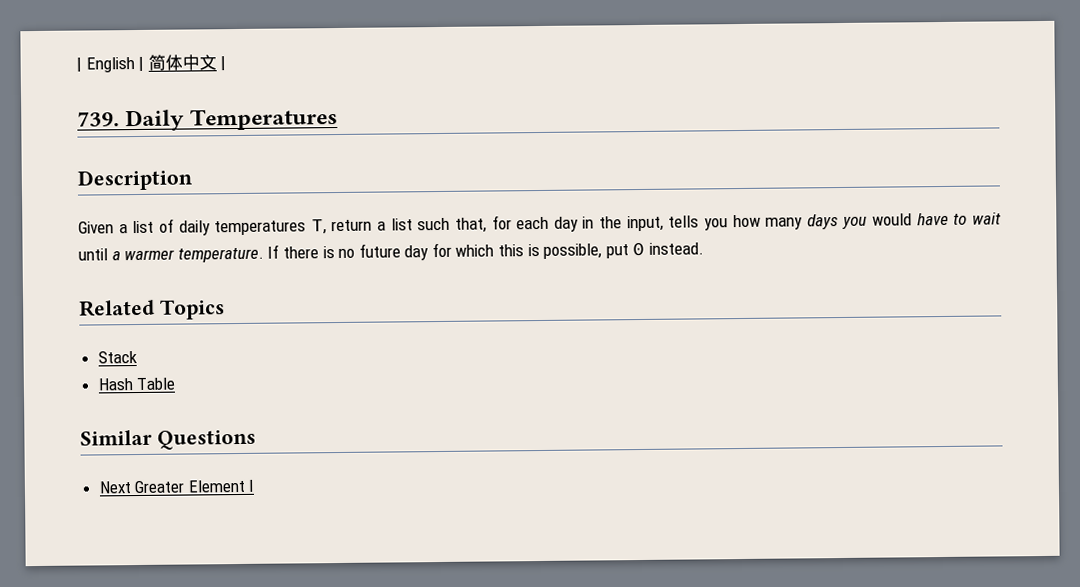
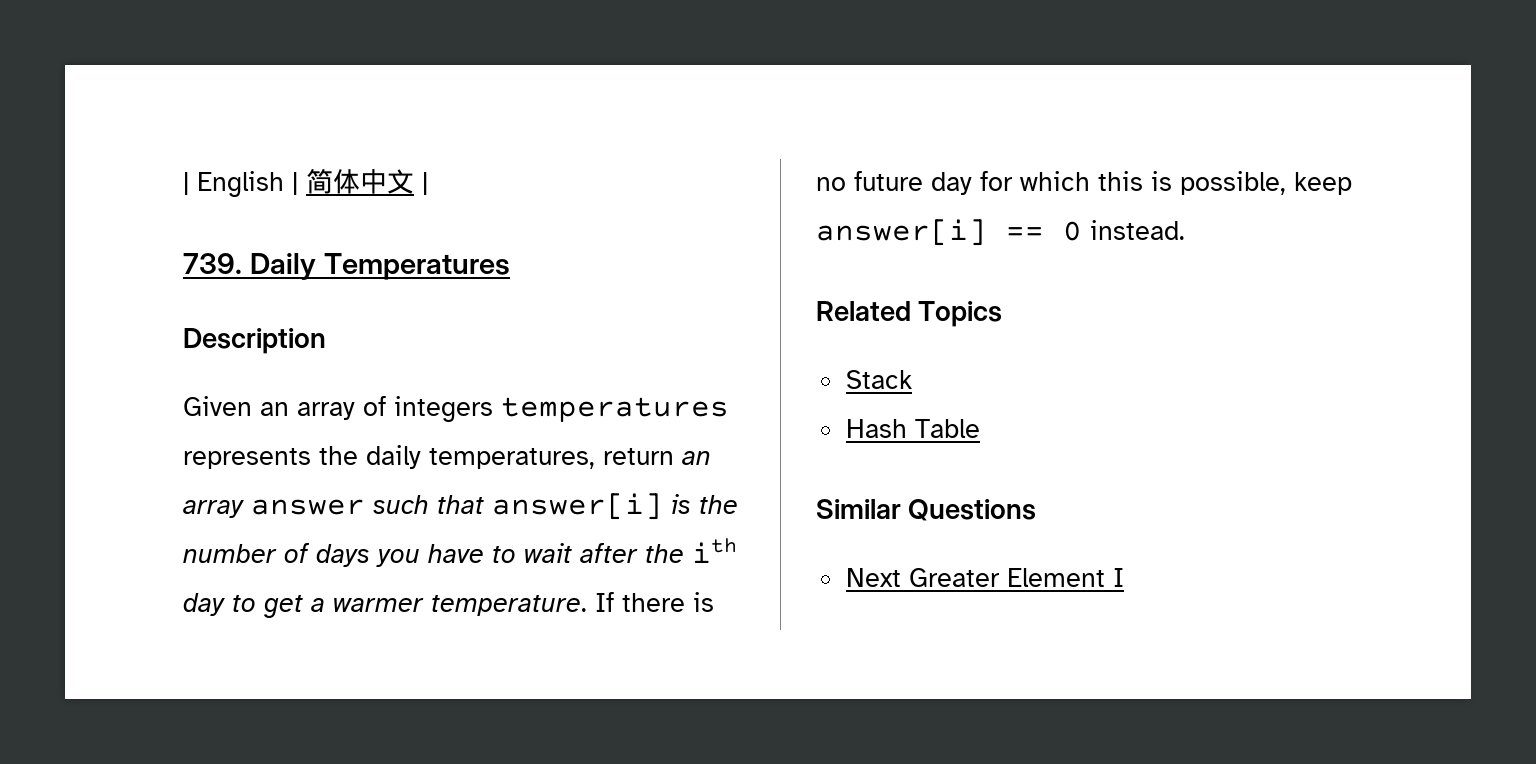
- Given a list of daily temperatures T, return a list such that, for each day in the input, tells you how many days you would have to wait until a warmer temperature.
+ Given an array of integers temperatures represents the daily temperatures, return an array answer such that answer[i] is the number of days you have to wait after the ith day to get a warmer temperature.
- If there is no future day for which this is possible, put 0 instead.
+ If there is no future day for which this is possible, keep answer[i] == 0 instead.

